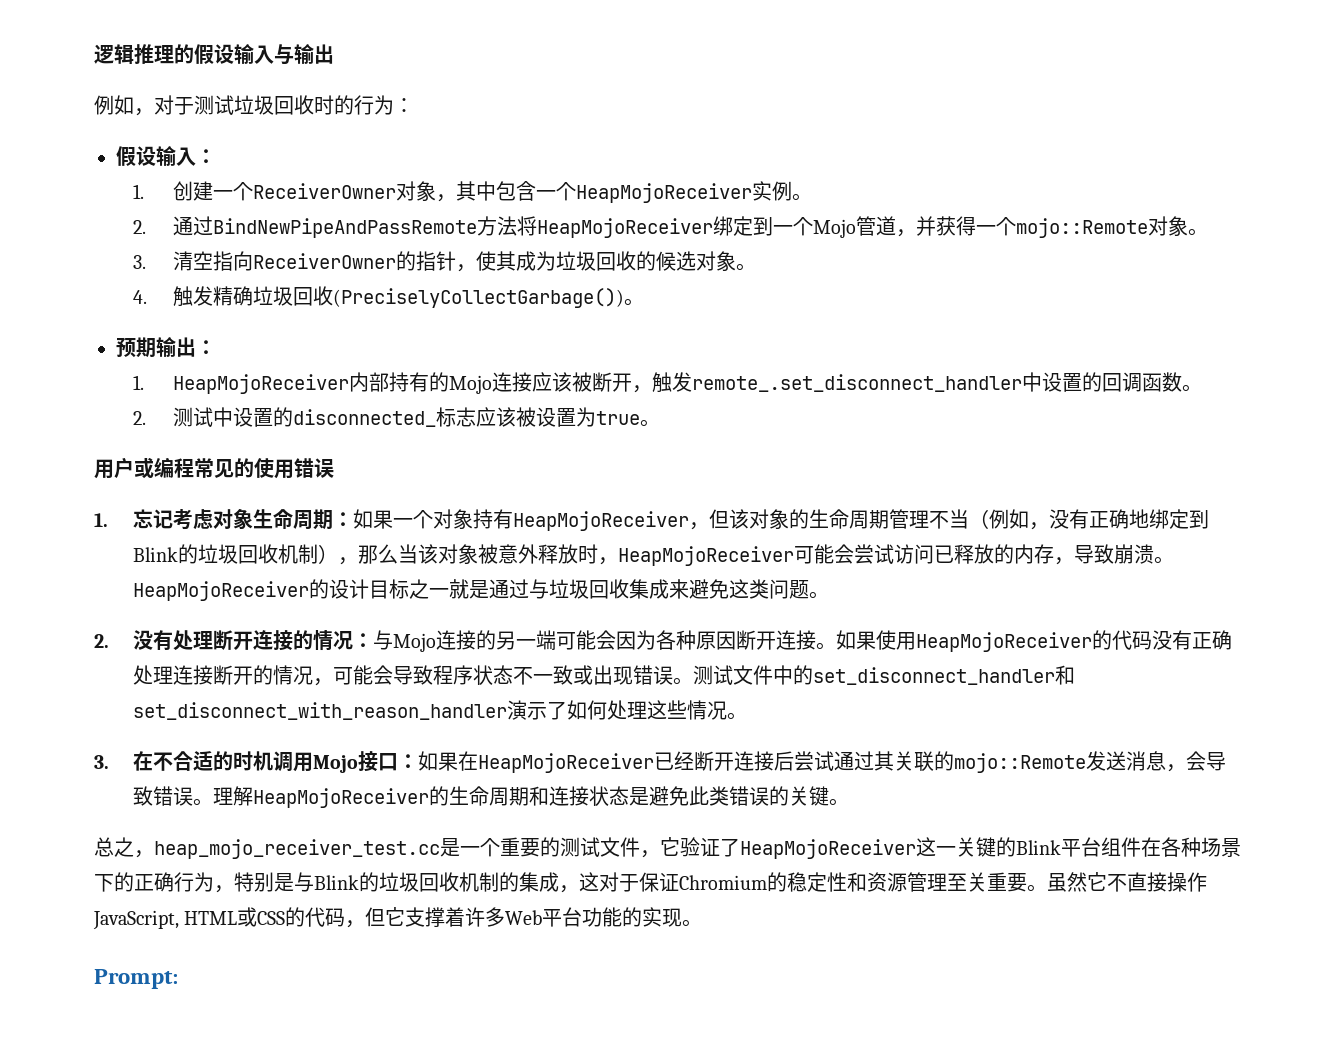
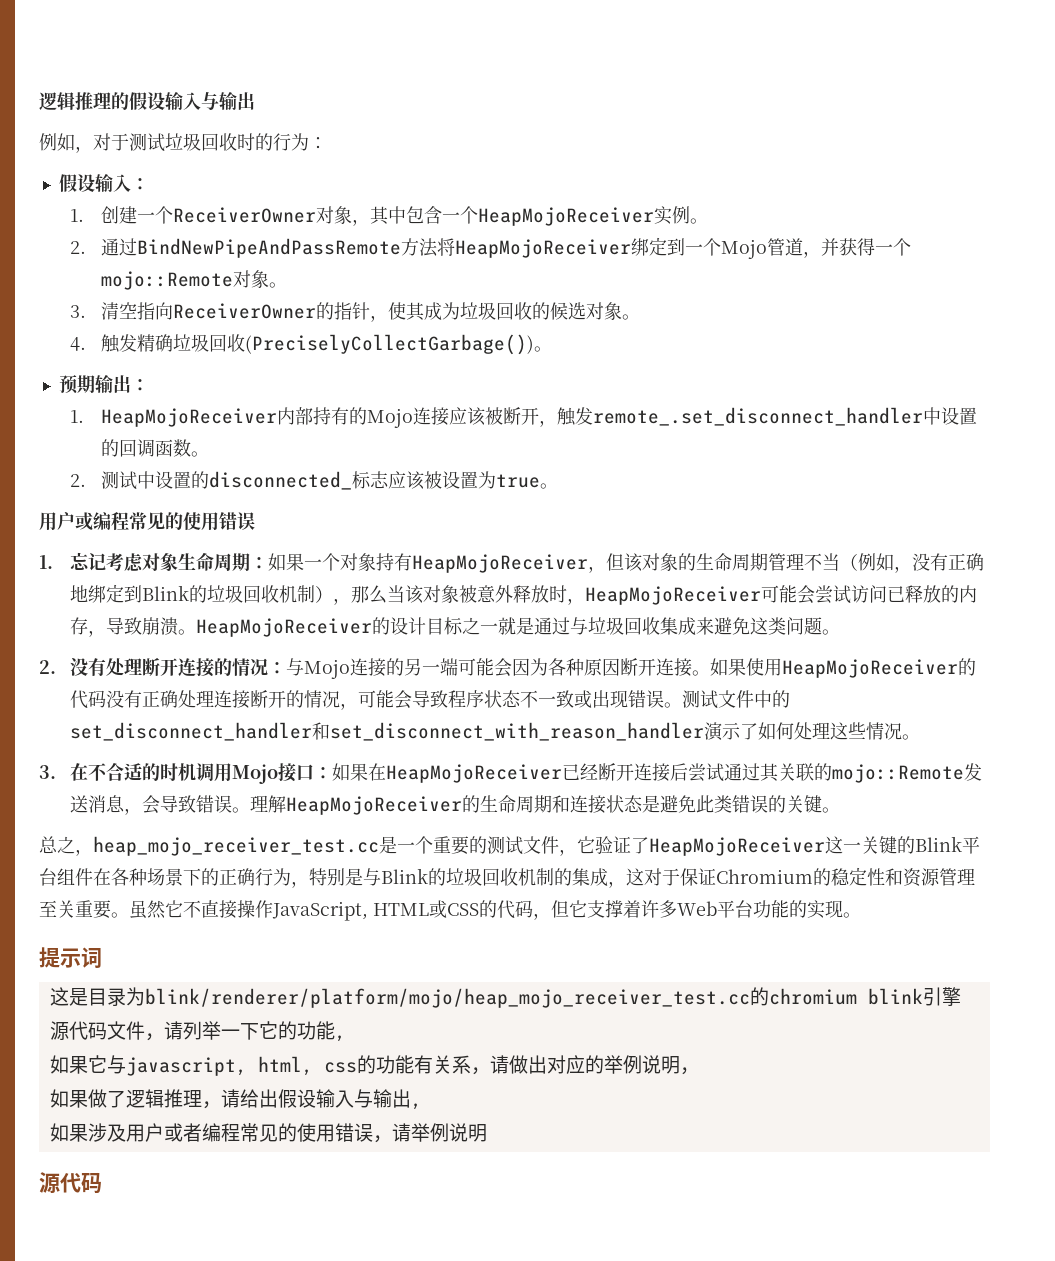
- Prompt:
+ 提示词
+ 这是目录为blink/renderer/platform/mojo/heap_mojo_receiver_test.cc的chromium blink引擎源代码文件，请列举一下它的功能,
+ 如果它与javascript, html, css的功能有关系，请做出对应的举例说明，
+ 如果做了逻辑推理，请给出假设输入与输出,
+ 如果涉及用户或者编程常见的使用错误，请举例说明
+ 源代码

